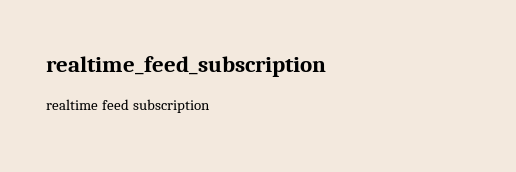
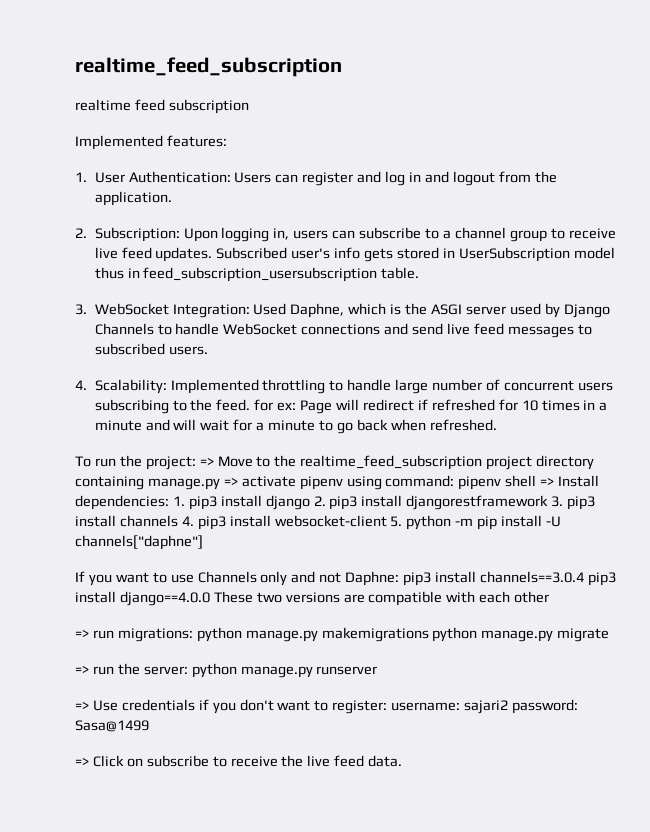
+ Implemented features:
+ 1. User Authentication: Users can register and log in and logout from the application.
+ 2. Subscription: Upon logging in, users can subscribe to a channel group to receive live feed updates. Subscribed user's info gets stored in UserSubscription model thus in feed_subscription_usersubscription table.
+ 3. WebSocket Integration: Used Daphne, which is the ASGI server used by Django Channels to handle WebSocket connections and send live feed messages to subscribed users.
+ 4. Scalability: Implemented throttling to handle large number of concurrent users subscribing to the feed. for ex: Page will redirect if refreshed for 10 times in a minute and will wait for a minute to go back when refreshed.
+ To run the project: => Move to the realtime_feed_subscription project directory containing manage.py => activate pipenv using command: pipenv shell => Install dependencies: 1. pip3 install django 2. pip3 install djangorestframework 3. pip3 install channels 4. pip3 install websocket-client 5. python -m pip install -U channels["daphne"]
+ If you want to use Channels only and not Daphne: pip3 install channels==3.0.4 pip3 install django==4.0.0 These two versions are compatible with each other
+ => run migrations: python manage.py makemigrations python manage.py migrate
+ => run the server: python manage.py runserver
+ => Use credentials if you don't want to register: username: sajari2 password: Sasa@1499
+ => Click on subscribe to receive the live feed data.

